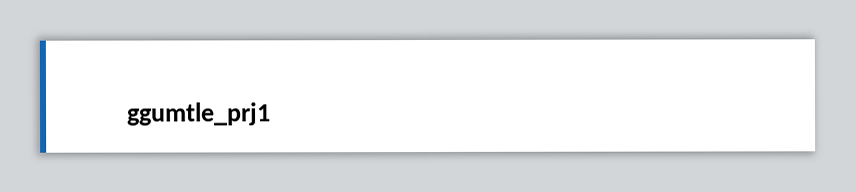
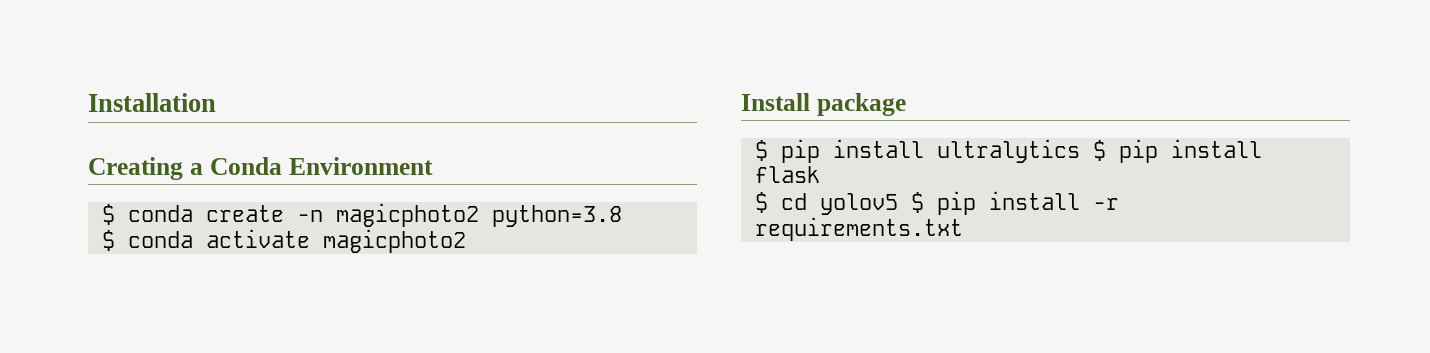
- ggumtle_prj1
+ Installation
+ Creating a Conda Environment
+ $ conda create -n magicphoto2 python=3.8
+ $ conda activate magicphoto2
+ Install package
+ $ pip install ultralytics $ pip install flask
+ $ cd yolov5 $ pip install -r requirements.txt

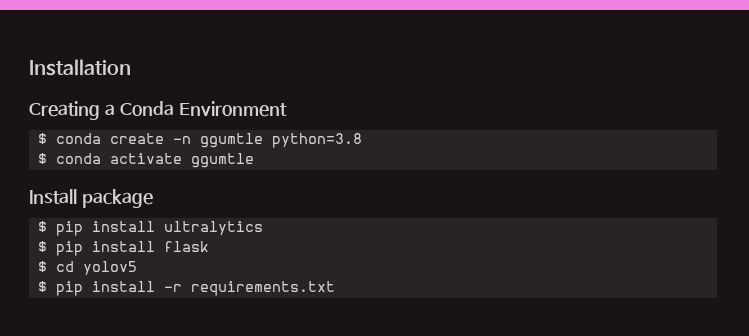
- $ conda create -n magicphoto2 python=3.8
+ $ conda create -n ggumtle python=3.8
- $ conda activate magicphoto2
+ $ conda activate ggumtle
- $ pip install ultralytics $ pip install flask
+ $ pip install ultralytics
+ $ pip install flask
- $ cd yolov5 $ pip install -r requirements.txt
+ $ cd yolov5
+ $ pip install -r requirements.txt

